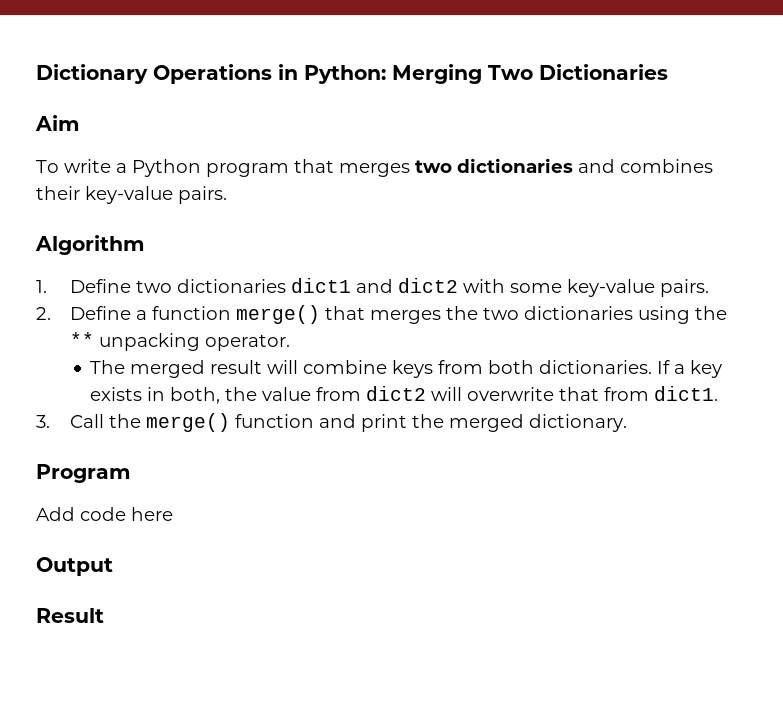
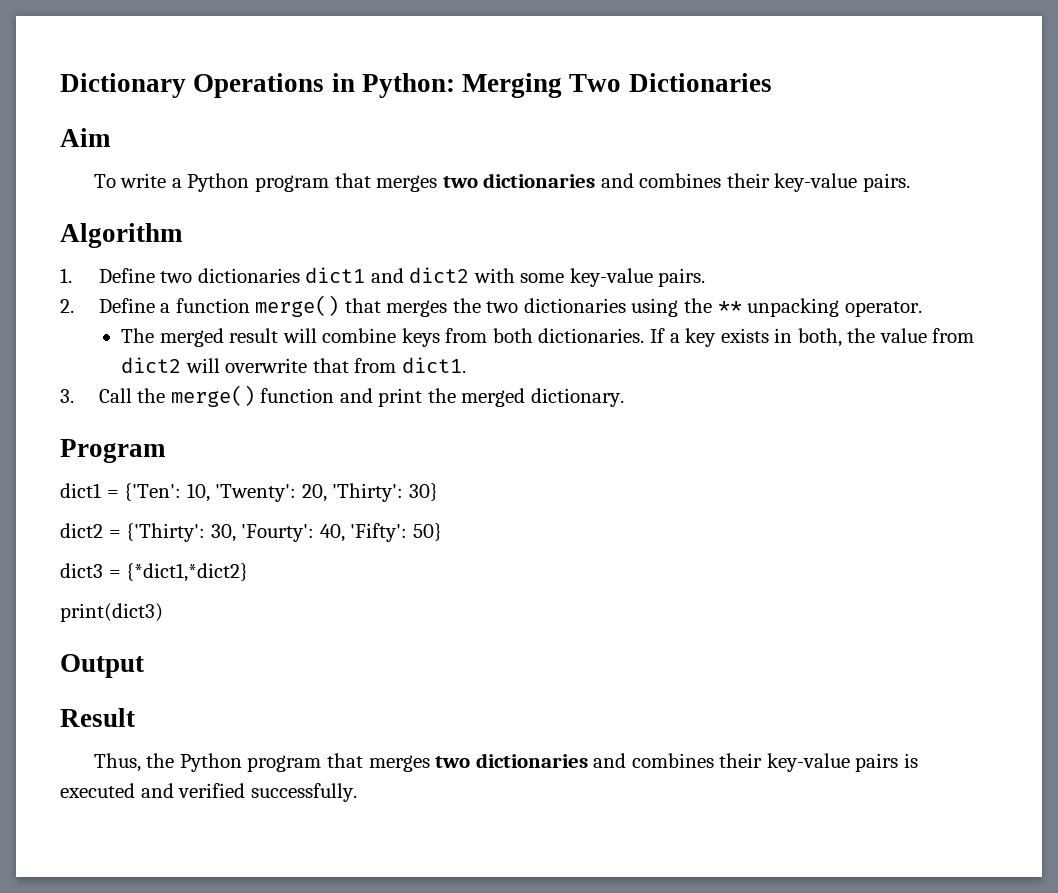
- Add code here
+ dict1 = {'Ten': 10, 'Twenty': 20, 'Thirty': 30}
+ dict2 = {'Thirty': 30, 'Fourty': 40, 'Fifty': 50}
+ dict3 = {*dict1,*dict2}
+ print(dict3)
  Output
  Result
+ Thus, the Python program that merges two dictionaries and combines their key-value pairs is executed and verified successfully.

